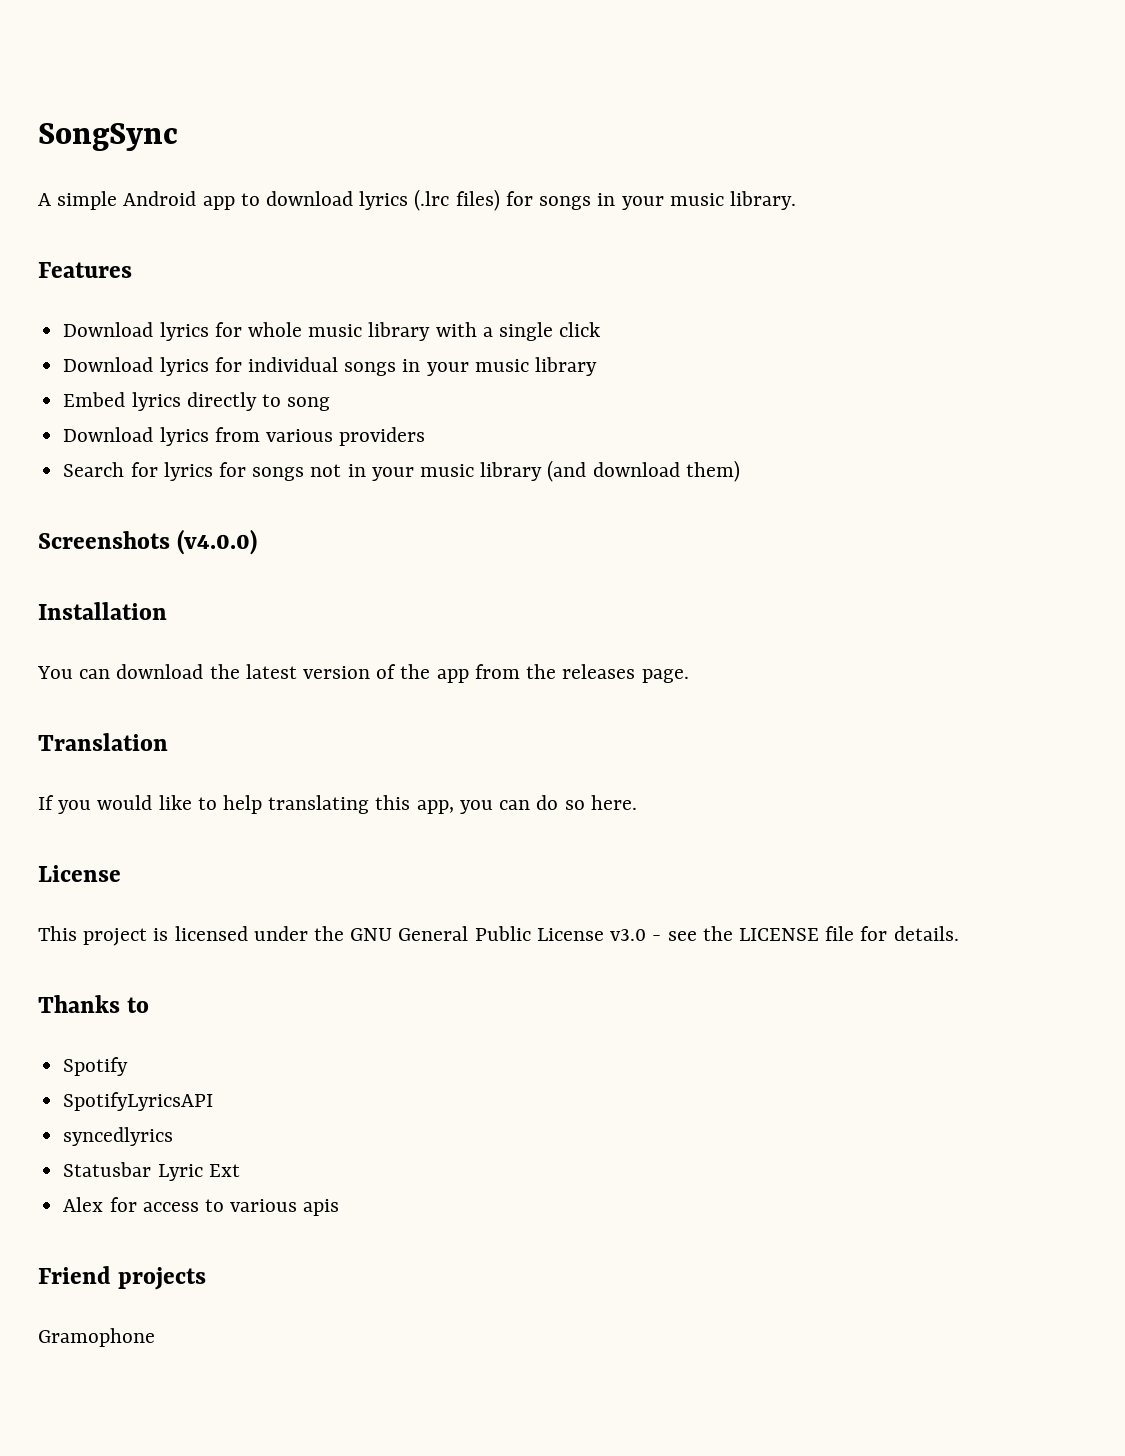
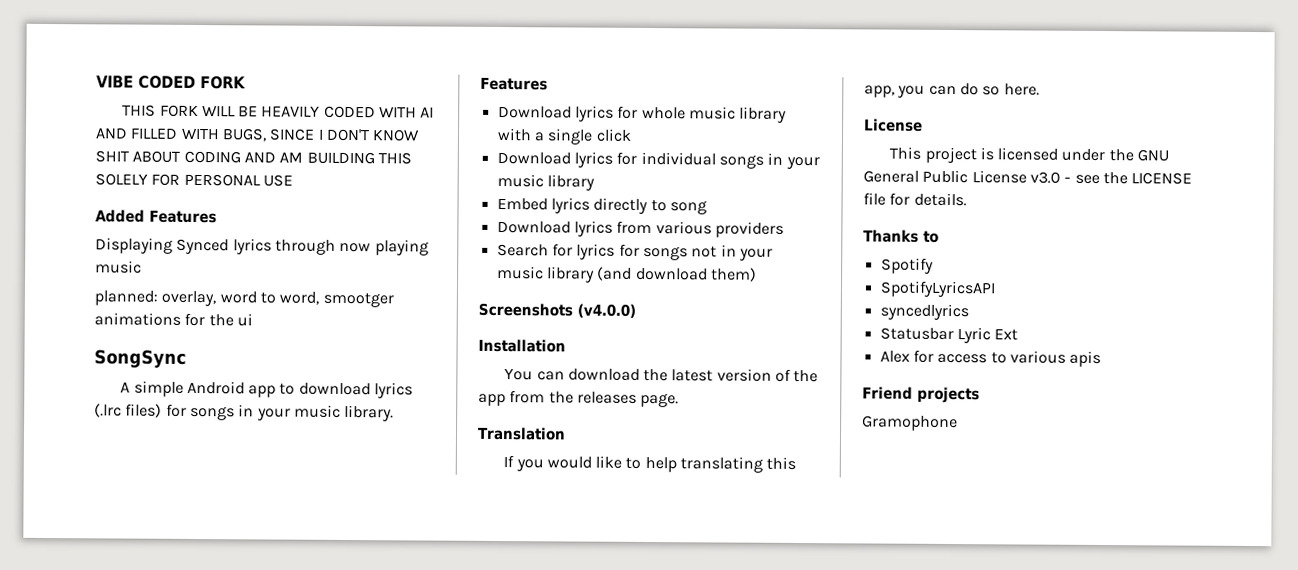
+ VIBE CODED FORK
+ THIS FORK WILL BE HEAVILY CODED WITH AI AND FILLED WITH BUGS, SINCE I DON'T KNOW SHIT ABOUT CODING AND AM BUILDING THIS SOLELY FOR PERSONAL USE
+ Added Features
+ Displaying Synced lyrics through now playing music
+ planned: overlay, word to word, smootger animations for the ui

